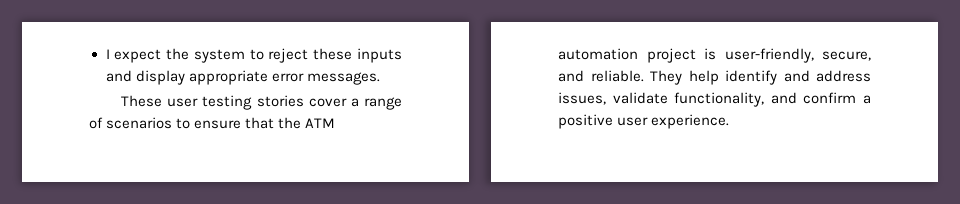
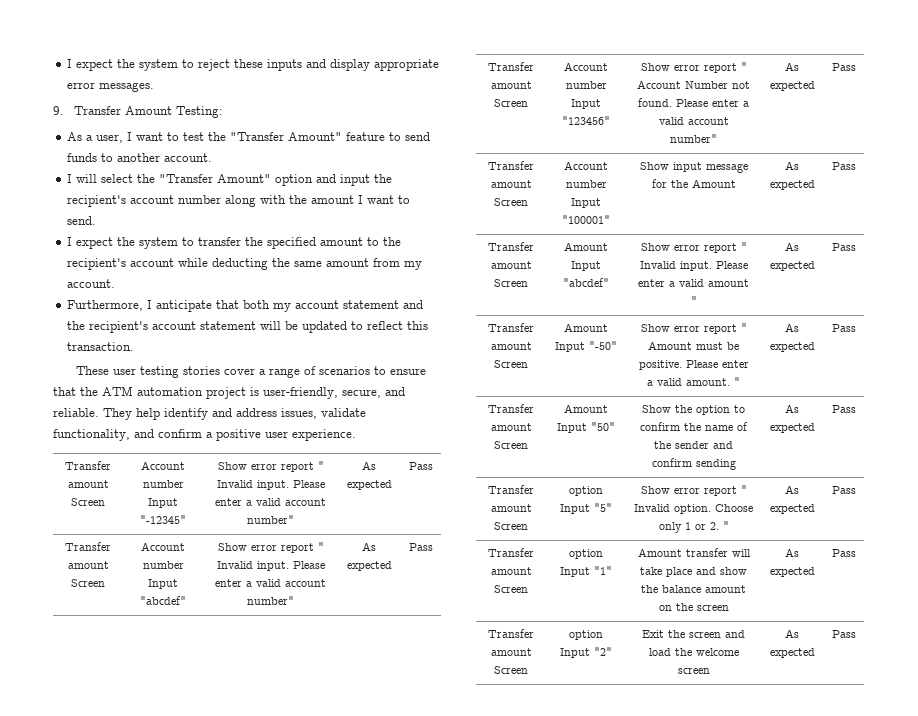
+ 9. Transfer Amount Testing:
+ As a user, I want to test the "Transfer Amount" feature to send funds to another account.
+ I will select the "Transfer Amount" option and input the recipient's account number along with the amount I want to send.
+ I expect the system to transfer the specified amount to the recipient's account while deducting the same amount from my account.
+ Furthermore, I anticipate that both my account statement and the recipient's account statement will be updated to reflect this transaction.
+ Transfer amount Screen | Account number Input "-12345" | Show error report " Invalid input. Please enter a valid account number" | As expected | Pass
+ Transfer amount Screen | Account number Input "abcdef" | Show error report " Invalid input. Please enter a valid account number" | As expected | Pass
+ Transfer amount Screen | Account number Input "123456" | Show error report " Account Number not found. Please enter a valid account number" | As expected | Pass
+ Transfer amount Screen | Account number Input "100001" | Show input message for the Amount | As expected | Pass
+ Transfer amount Screen | Amount Input "abcdef" | Show error report " Invalid input. Please enter a valid amount " | As expected | Pass
+ Transfer amount Screen | Amount Input "-50" | Show error report " Amount must be positive. Please enter a valid amount. " | As expected | Pass
+ Transfer amount Screen | Amount Input "50" | Show the option to confirm the name of the sender and confirm sending | As expected | Pass
+ Transfer amount Screen | option Input "5" | Show error report " Invalid option. Choose only 1 or 2. " | As expected | Pass
+ Transfer amount Screen | option Input "1" | Amount transfer will take place and show the balance amount on the screen | As expected | Pass
+ Transfer amount Screen | option Input "2" | Exit the screen and load the welcome screen | As expected | Pass

